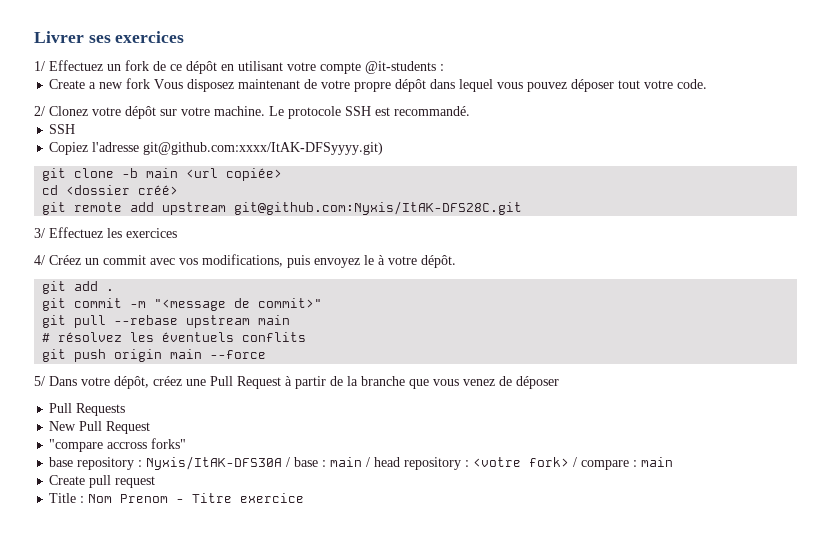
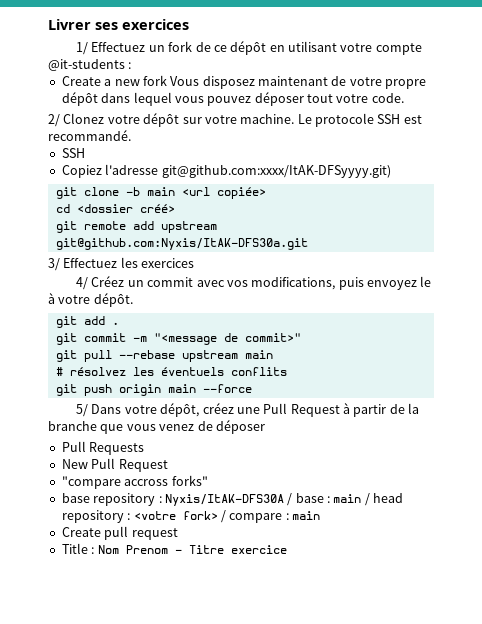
- git remote add upstream git@github.com:Nyxis/ItAK-DFS28C.git
+ git remote add upstream git@github.com:Nyxis/ItAK-DFS30a.git

